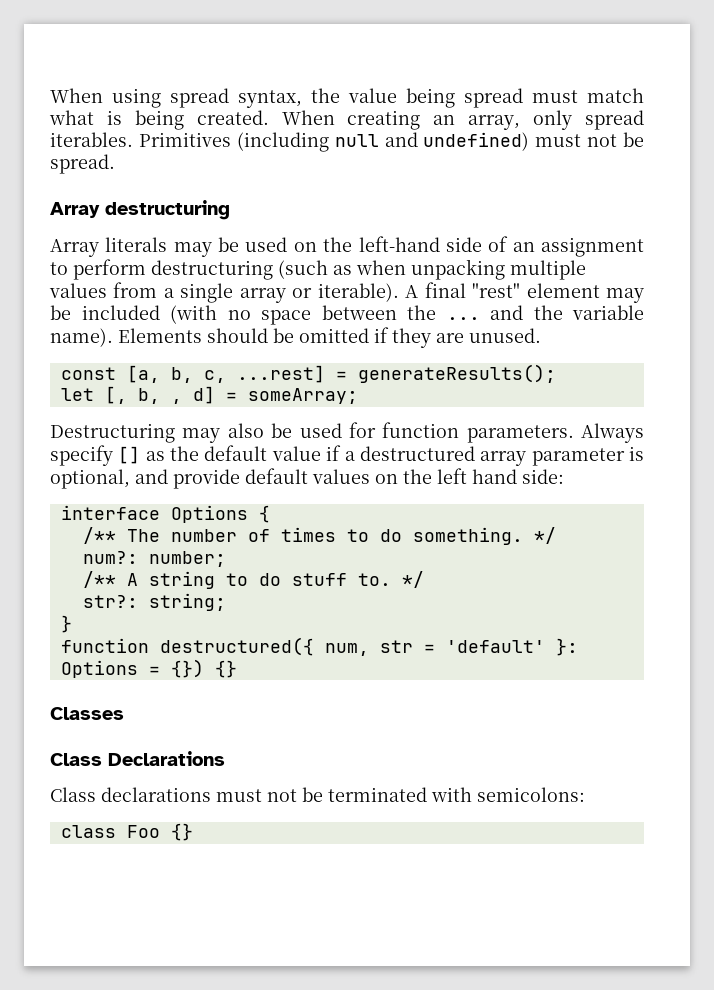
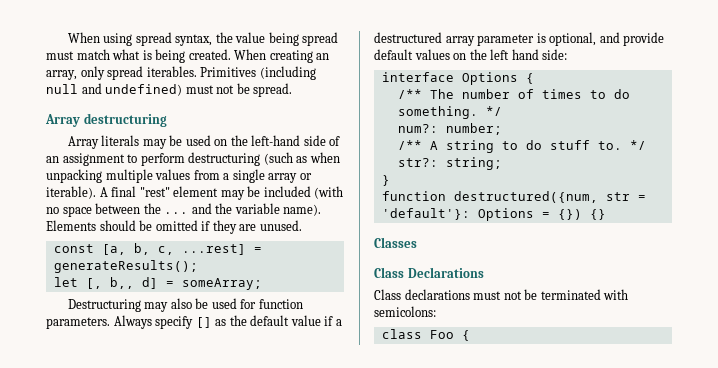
- let [, b, , d] = someArray;
+ let [, b,, d] = someArray;
- function destructured({ num, str = 'default' }: Options = {}) {}
+ function destructured({num, str = 'default'}: Options = {}) {}
- class Foo {}
+ class Foo {

